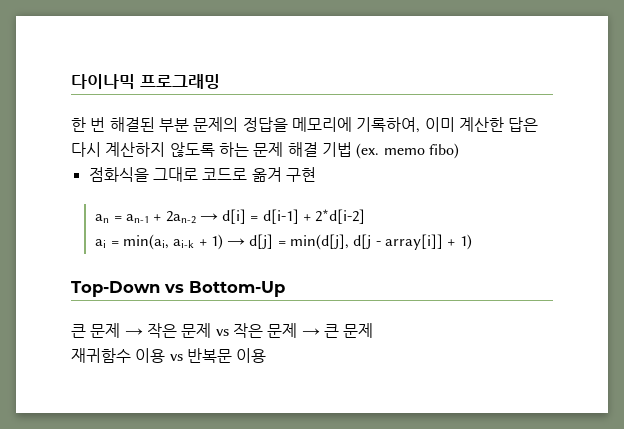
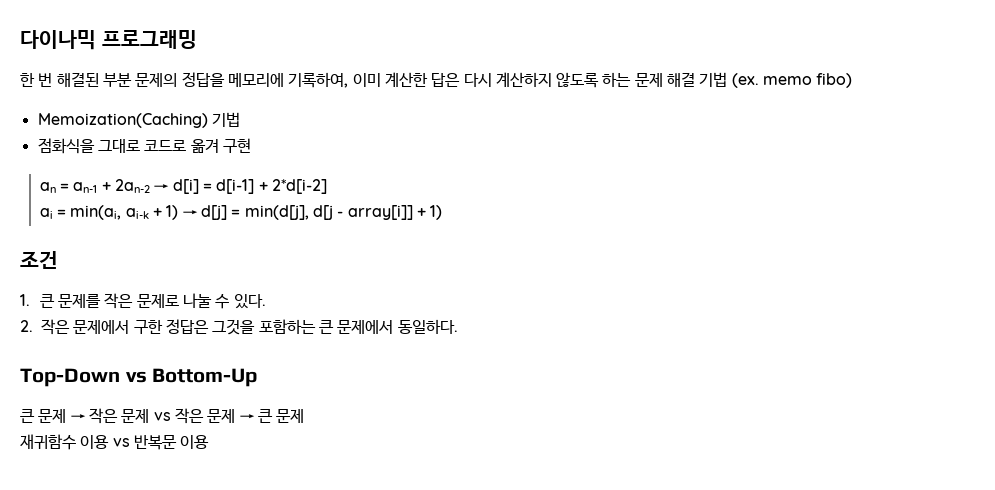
+ Memoization(Caching) 기법
+ 조건
+ 1. 큰 문제를 작은 문제로 나눌 수 있다.
+ 2. 작은 문제에서 구한 정답은 그것을 포함하는 큰 문제에서 동일하다.

